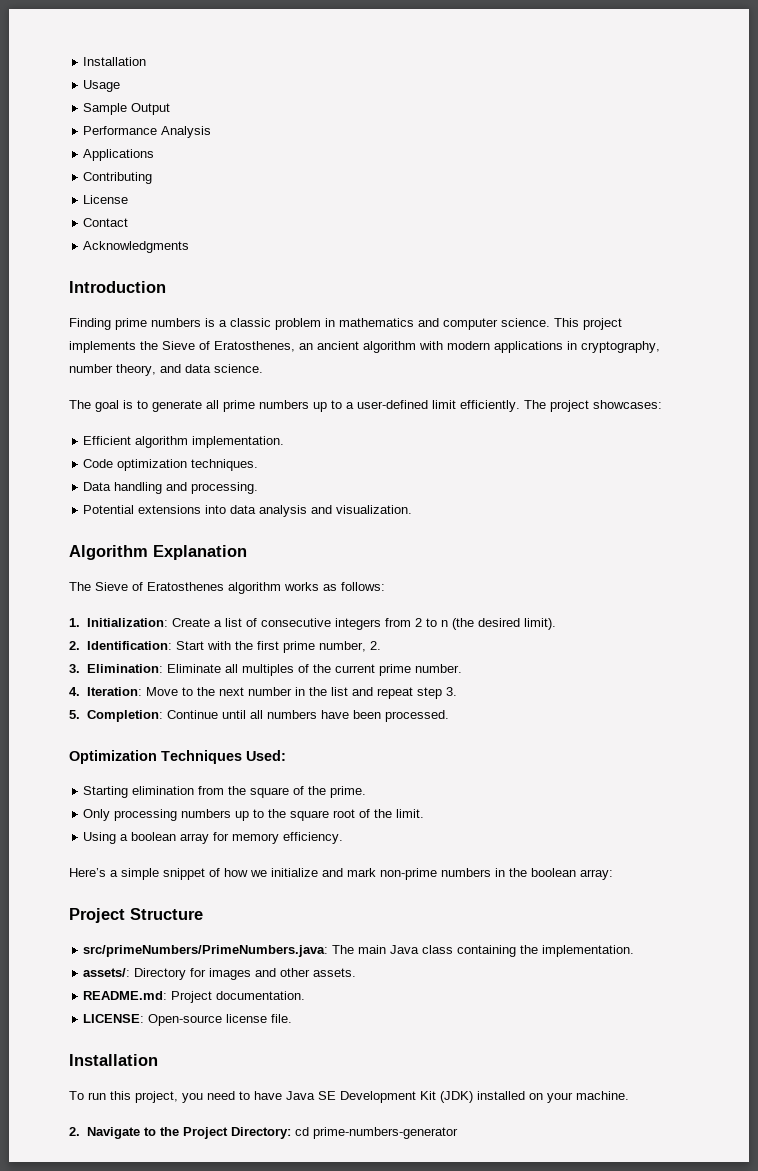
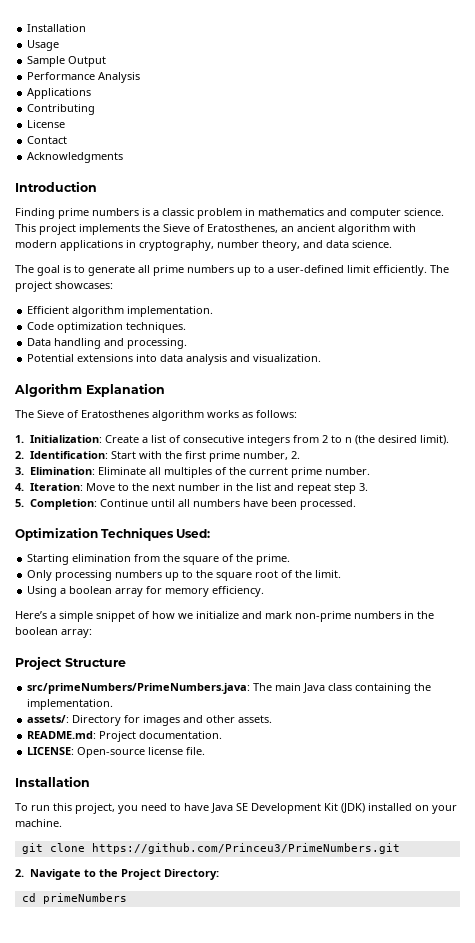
+ git clone https://github.com/Princeu3/PrimeNumbers.git
- 2. Navigate to the Project Directory: cd prime-numbers-generator
+ 2. Navigate to the Project Directory:
+ cd primeNumbers

